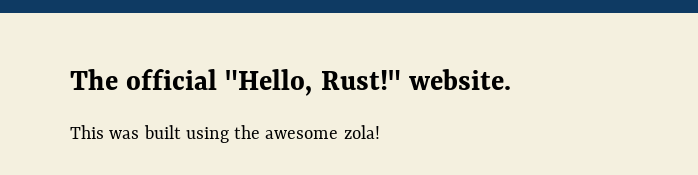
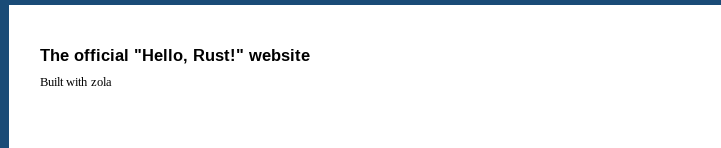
- The official "Hello, Rust!" website.
- This was built using the awesome zola!
+ The official "Hello, Rust!" website
+ Built with zola

